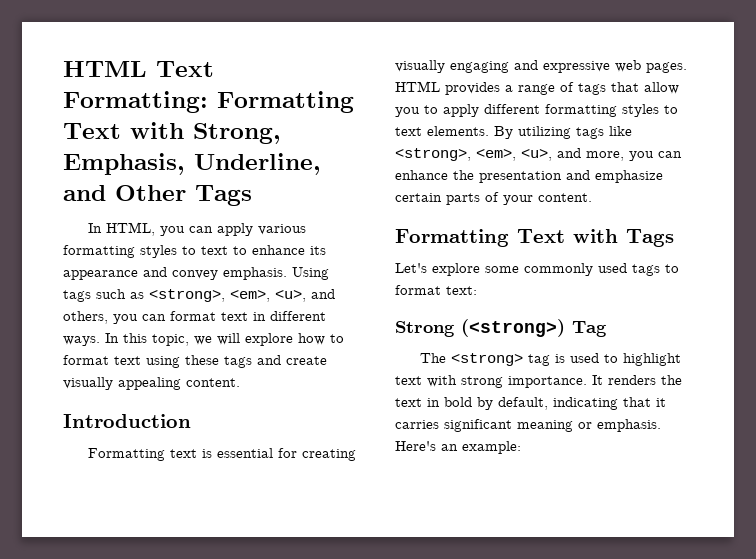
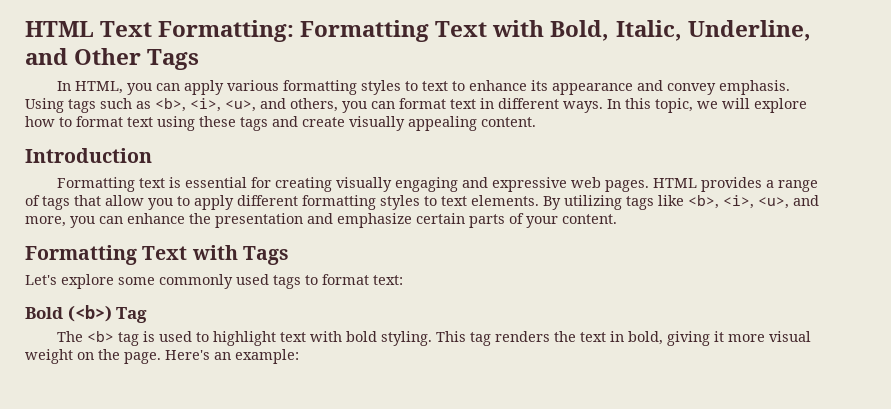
- HTML Text Formatting: Formatting Text with Strong, Emphasis, Underline, and Other Tags
+ HTML Text Formatting: Formatting Text with Bold, Italic, Underline, and Other Tags
- Using tags such as <strong>, <em>, <u>, and others, you can format text in different ways.
+ Using tags such as <b>, <i>, <u>, and others, you can format text in different ways.
- By utilizing tags like <strong>, <em>, <u>, and more, you can enhance the presentation and emphasize certain parts of your content.
+ By utilizing tags like <b>, <i>, <u>, and more, you can enhance the presentation and emphasize certain parts of your content.
- Strong (<strong>) Tag
+ Bold (<b>) Tag
- The <strong> tag is used to highlight text with strong importance. It renders the text in bold by default, indicating that it carries significant meaning or emphasis.
+ The <b> tag is used to highlight text with bold styling. This tag renders the text in bold, giving it more visual weight on the page.

